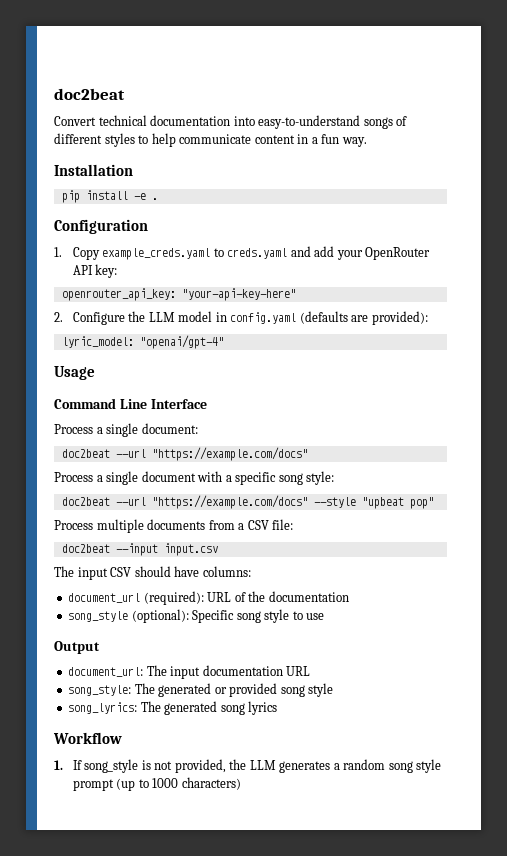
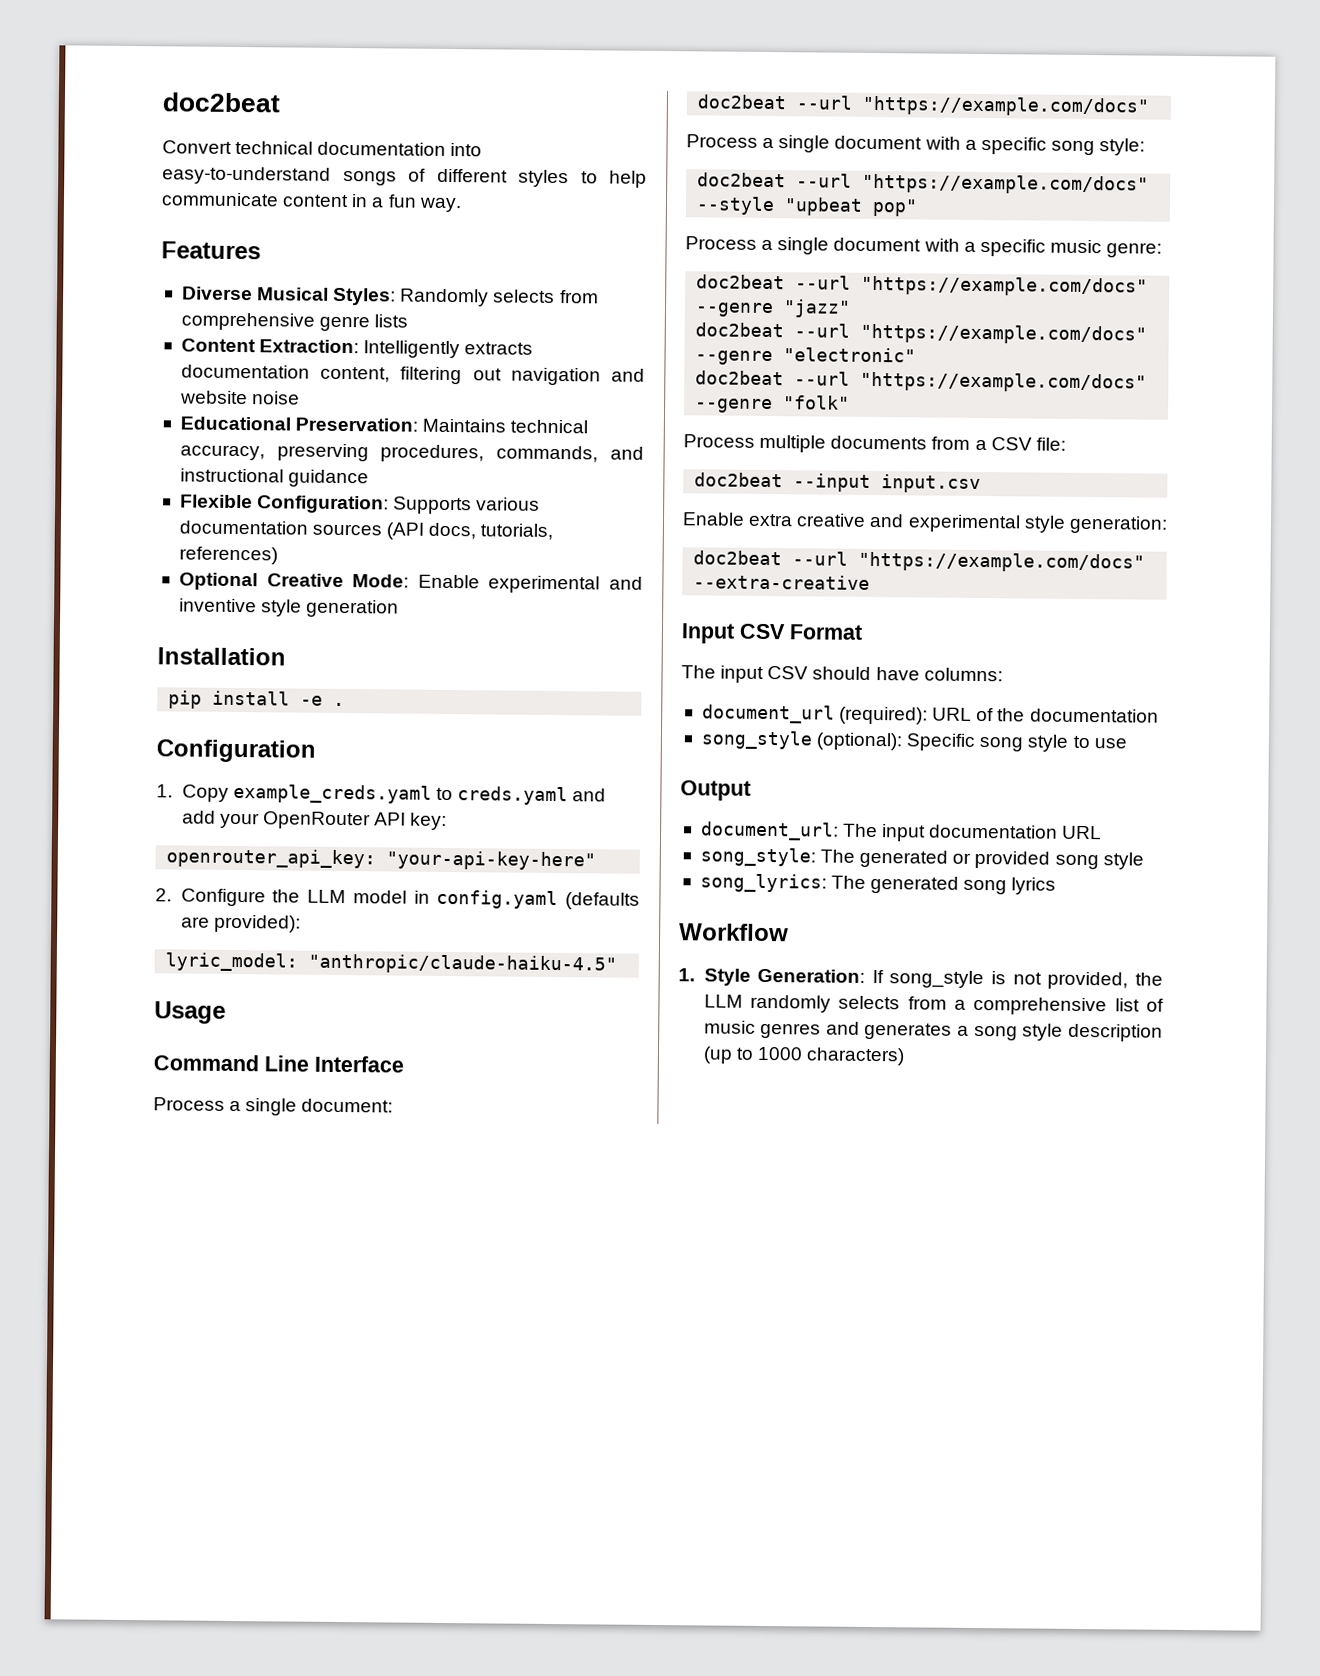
+ Features
+ Diverse Musical Styles: Randomly selects from comprehensive genre lists
+ Content Extraction: Intelligently extracts documentation content, filtering out navigation and website noise
+ Educational Preservation: Maintains technical accuracy, preserving procedures, commands, and instructional guidance
+ Flexible Configuration: Supports various documentation sources (API docs, tutorials, references)
+ Optional Creative Mode: Enable experimental and inventive style generation
- lyric_model: "openai/gpt-4"
+ lyric_model: "anthropic/claude-haiku-4.5"
+ Process a single document with a specific music genre:
+ doc2beat --url "https://example.com/docs" --genre "jazz"
+ doc2beat --url "https://example.com/docs" --genre "electronic"
+ doc2beat --url "https://example.com/docs" --genre "folk"
+ Enable extra creative and experimental style generation:
+ doc2beat --url "https://example.com/docs" --extra-creative
+ Input CSV Format
- 1. If song_style is not provided, the LLM generates a random song style prompt (up to 1000 characters)
+ 1. Style Generation: If song_style is not provided, the LLM randomly selects from a comprehensive list of music genres and generates a song style description (up to 1000 characters)

